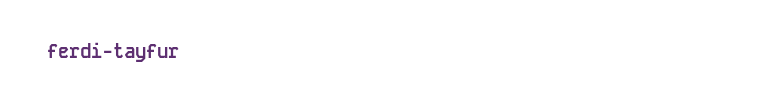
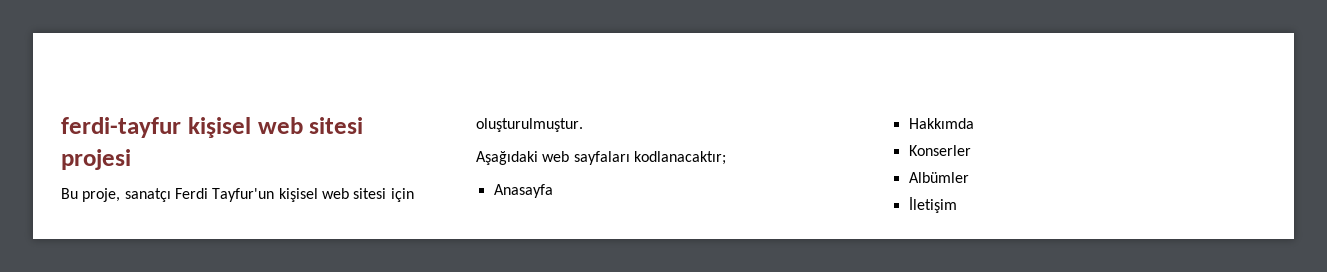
- ferdi-tayfur
+ ferdi-tayfur kişisel web sitesi projesi
+ Bu proje, sanatçı Ferdi Tayfur'un kişisel web sitesi için oluşturulmuştur.
+ Aşağıdaki web sayfaları kodlanacaktır;
+ Anasayfa
+ Hakkımda
+ Konserler
+ Albümler
+ İletişim

